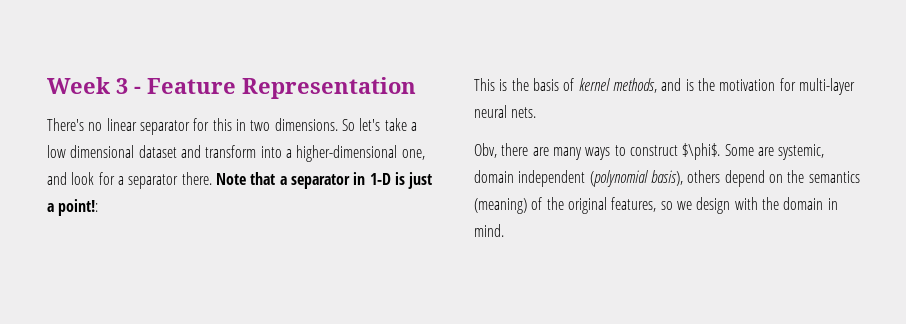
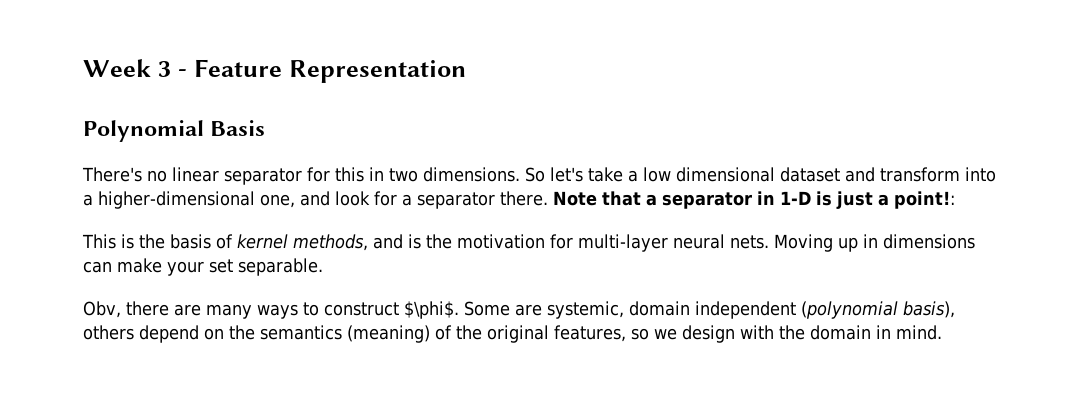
+ Polynomial Basis
+ Moving up in dimensions can make your set separable.

